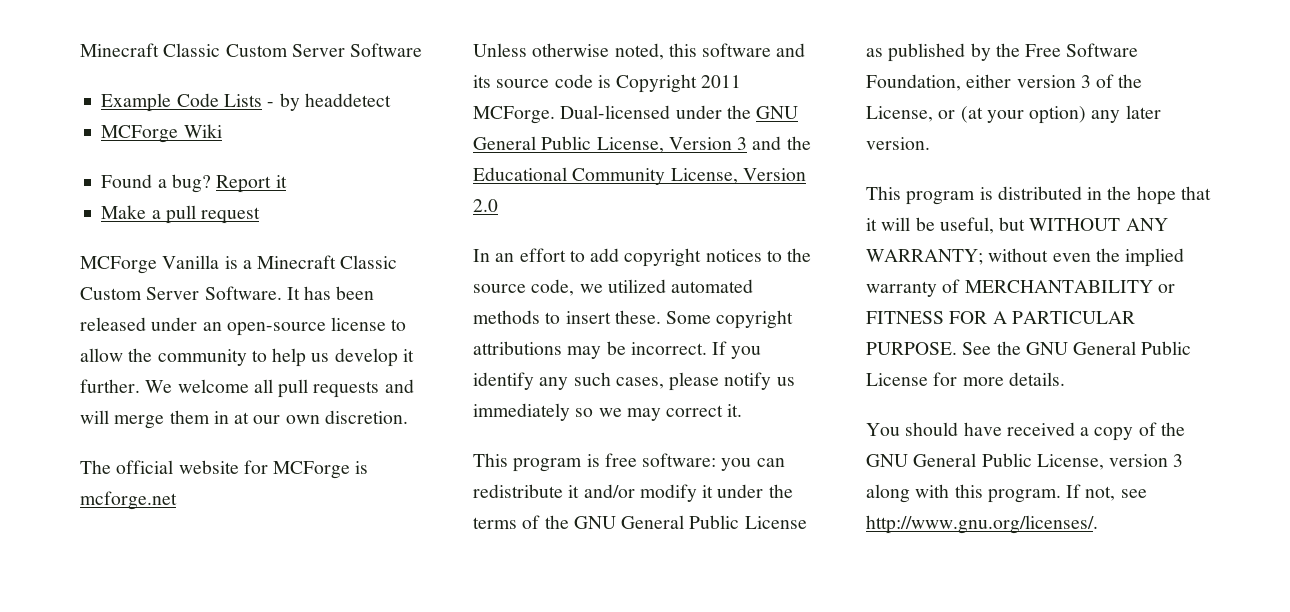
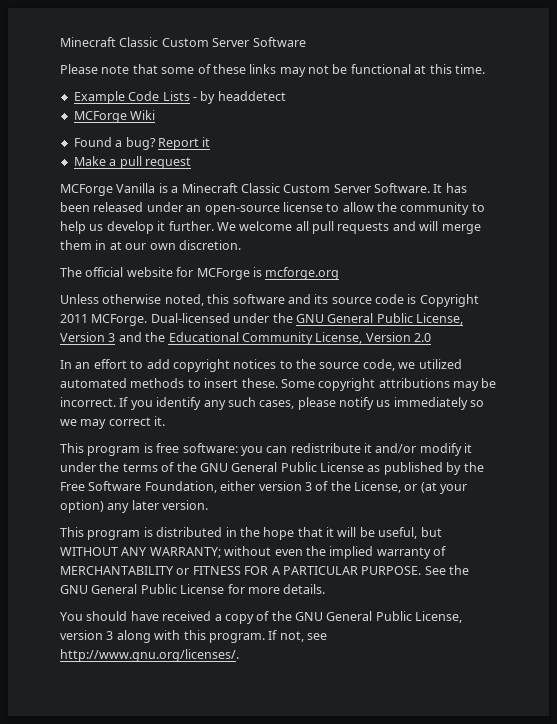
+ Please note that some of these links may not be functional at this time.
- The official website for MCForge is mcforge.net
+ The official website for MCForge is mcforge.org

